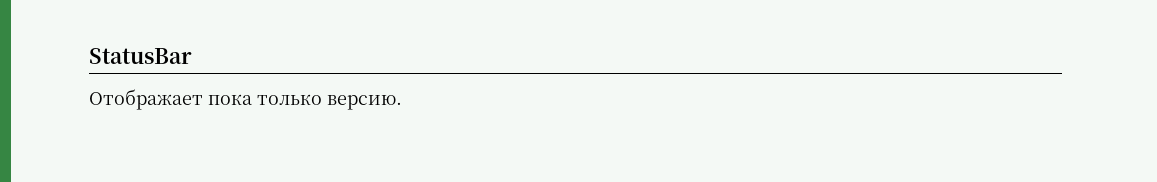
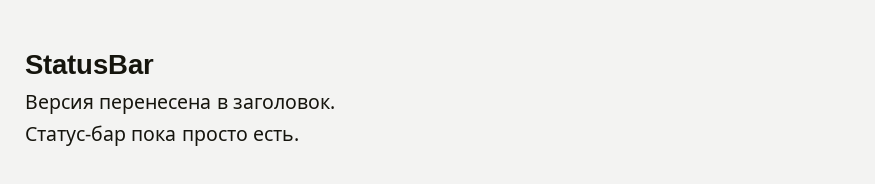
- Отображает пока только версию.
+ Версия перенесена в заголовок.
+ Статус-бар пока просто есть.

